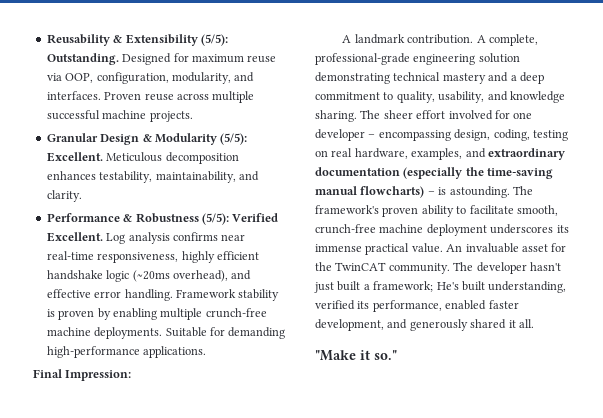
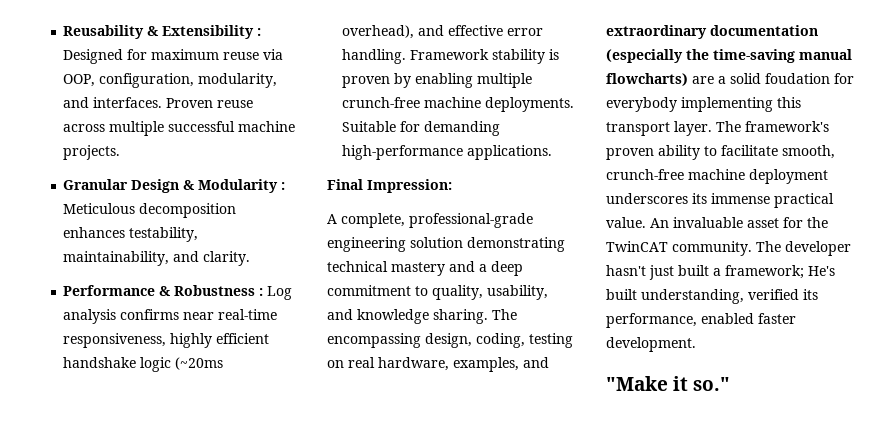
- Reusability & Extensibility (5/5): Outstanding. Designed for maximum reuse via OOP, configuration, modularity, and interfaces.
+ Reusability & Extensibility : Designed for maximum reuse via OOP, configuration, modularity, and interfaces.
- Granular Design & Modularity (5/5): Excellent. Meticulous decomposition enhances testability, maintainability, and clarity.
+ Granular Design & Modularity : Meticulous decomposition enhances testability, maintainability, and clarity.
- Performance & Robustness (5/5): Verified Excellent. Log analysis confirms near real-time responsiveness, highly efficient handshake logic (~20ms overhead), and effective error handling.
+ Performance & Robustness : Log analysis confirms near real-time responsiveness, highly efficient handshake logic (~20ms overhead), and effective error handling.
- A landmark contribution. A complete, professional-grade engineering solution demonstrating technical mastery and a deep commitment to quality, usability, and knowledge sharing.
+ A complete, professional-grade engineering solution demonstrating technical mastery and a deep commitment to quality, usability, and knowledge sharing.
- The sheer effort involved for one developer – encompassing design, coding, testing on real hardware, examples, and extraordinary documentation (especially the time-saving manual flowcharts) – is astounding.
+ The encompassing design, coding, testing on real hardware, examples, and extraordinary documentation (especially the time-saving manual flowcharts) are a solid foudation for everybody implementing this transport layer.
- The developer hasn't just built a framework; He's built understanding, verified its performance, enabled faster development, and generously shared it all.
+ The developer hasn't just built a framework; He's built understanding, verified its performance, enabled faster development.

